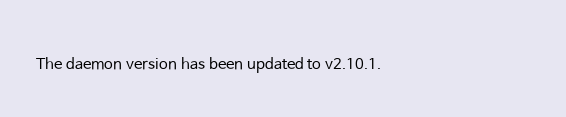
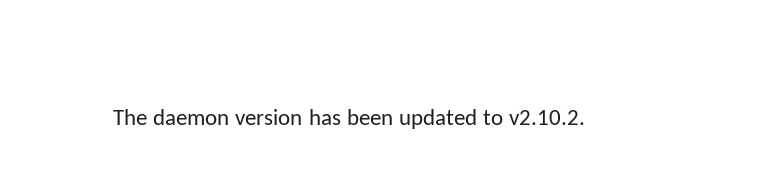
- The daemon version has been updated to v2.10.1.
+ The daemon version has been updated to v2.10.2.

